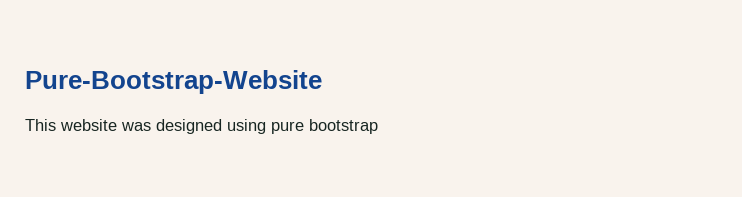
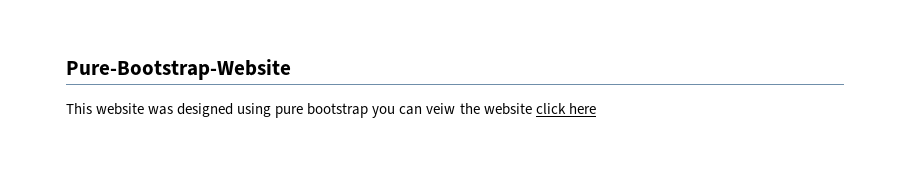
- This website was designed using pure bootstrap
+ This website was designed using pure bootstrap you can veiw the website click here

